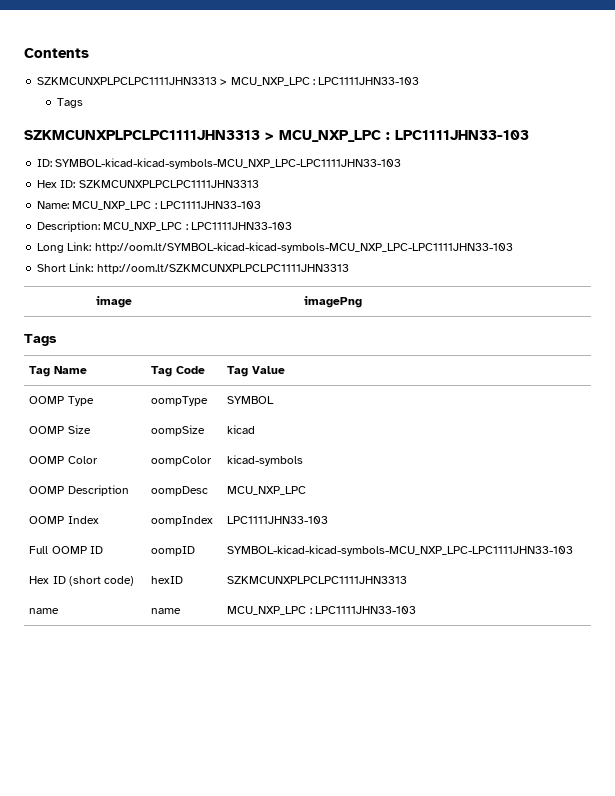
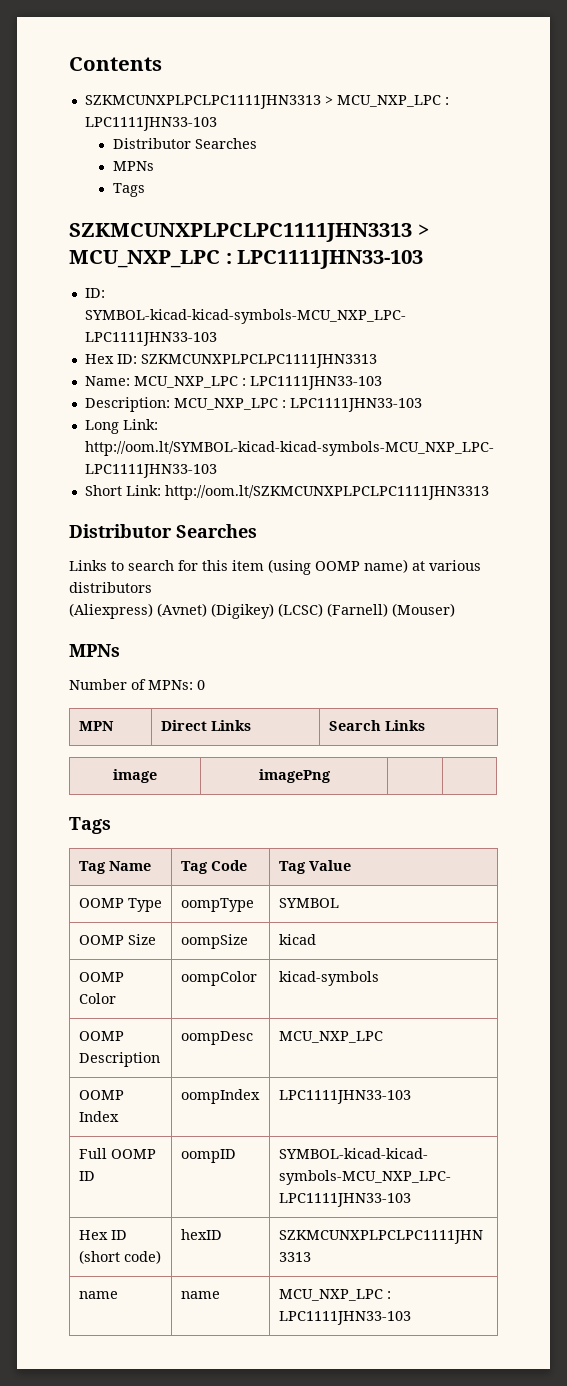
  Contents
  SZKMCUNXPLPCLPC1111JHN3313 > MCU_NXP_LPC : LPC1111JHN33-103
+ Distributor Searches
+ MPNs
  Short Link: http://oom.lt/SZKMCUNXPLPCLPC1111JHN3313
+ Distributor Searches
+ Links to search for this item (using OOMP name) at various distributors
+ (Aliexpress) (Avnet) (Digikey) (LCSC) (Farnell) (Mouser)
+ MPNs
+ Number of MPNs: 0
+ MPN | Direct Links | Search Links

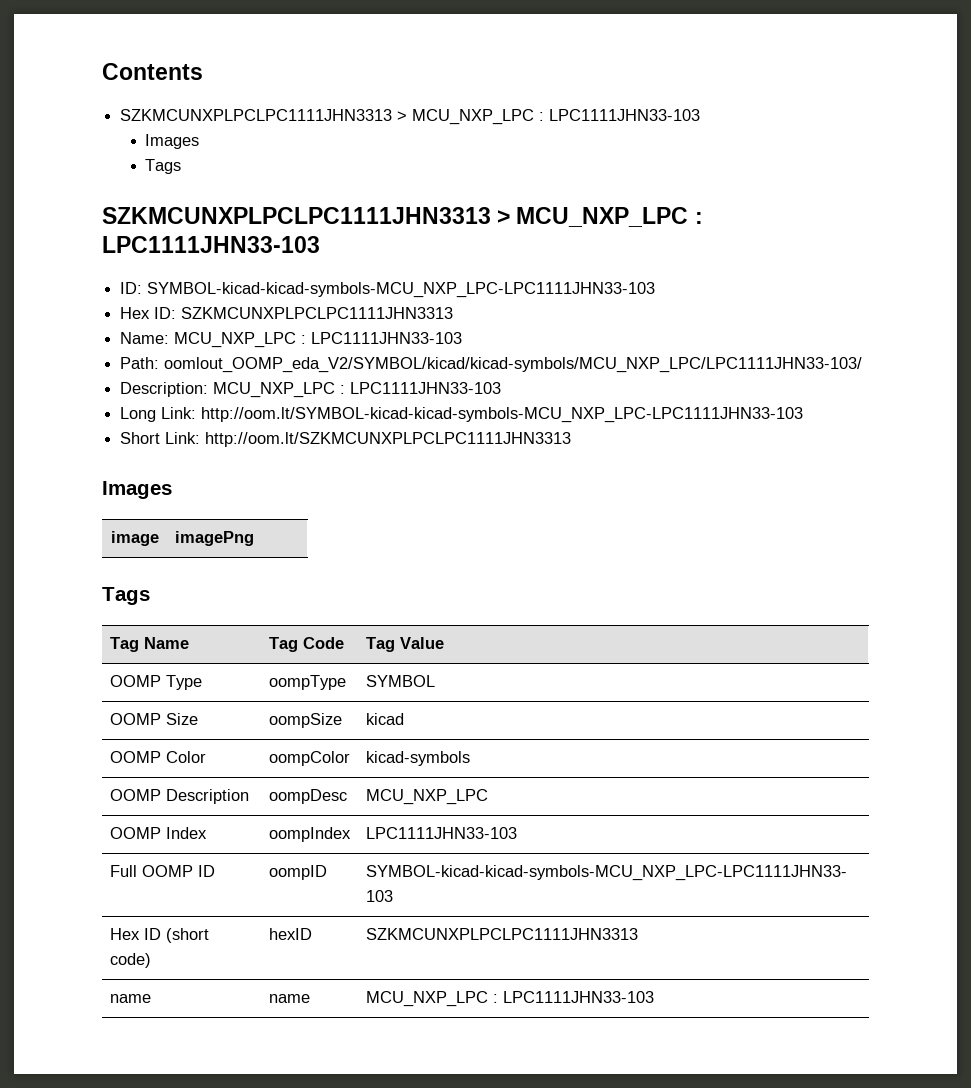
  Contents
  SZKMCUNXPLPCLPC1111JHN3313 > MCU_NXP_LPC : LPC1111JHN33-103
- Distributor Searches
- MPNs
+ Images
+ Path: oomlout_OOMP_eda_V2/SYMBOL/kicad/kicad-symbols/MCU_NXP_LPC/LPC1111JHN33-103/
  Short Link: http://oom.lt/SZKMCUNXPLPCLPC1111JHN3313
- Distributor Searches
- Links to search for this item (using OOMP name) at various distributors
- (Aliexpress) (Avnet) (Digikey) (LCSC) (Farnell) (Mouser)
- MPNs
- Number of MPNs: 0
- MPN | Direct Links | Search Links
+ Images

